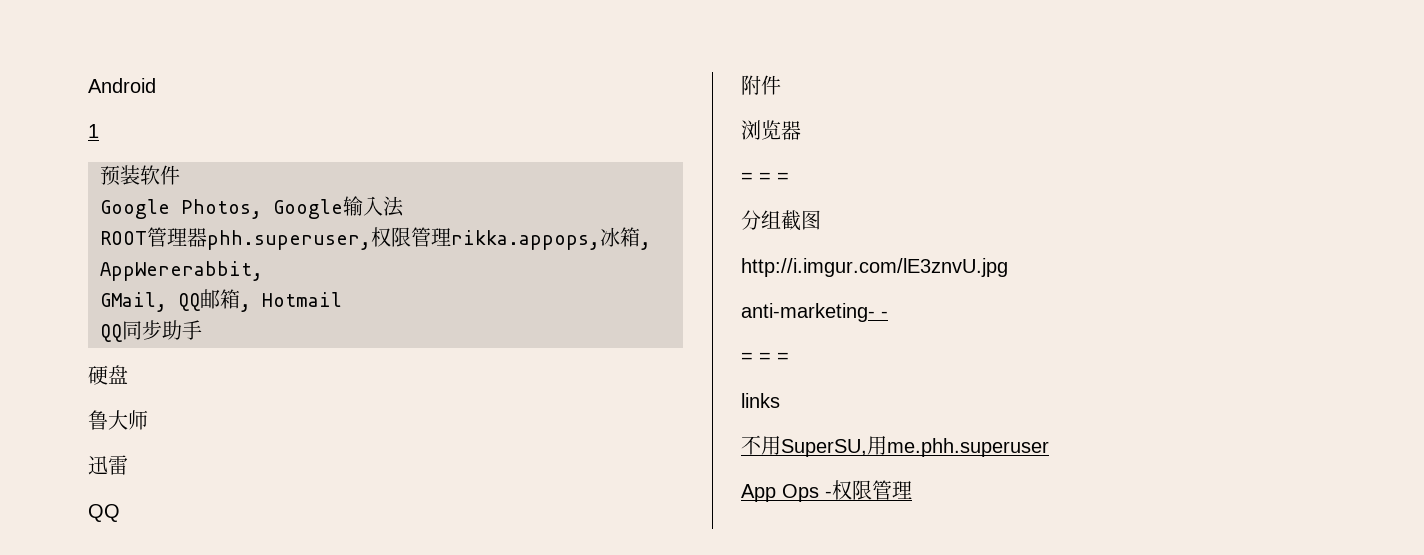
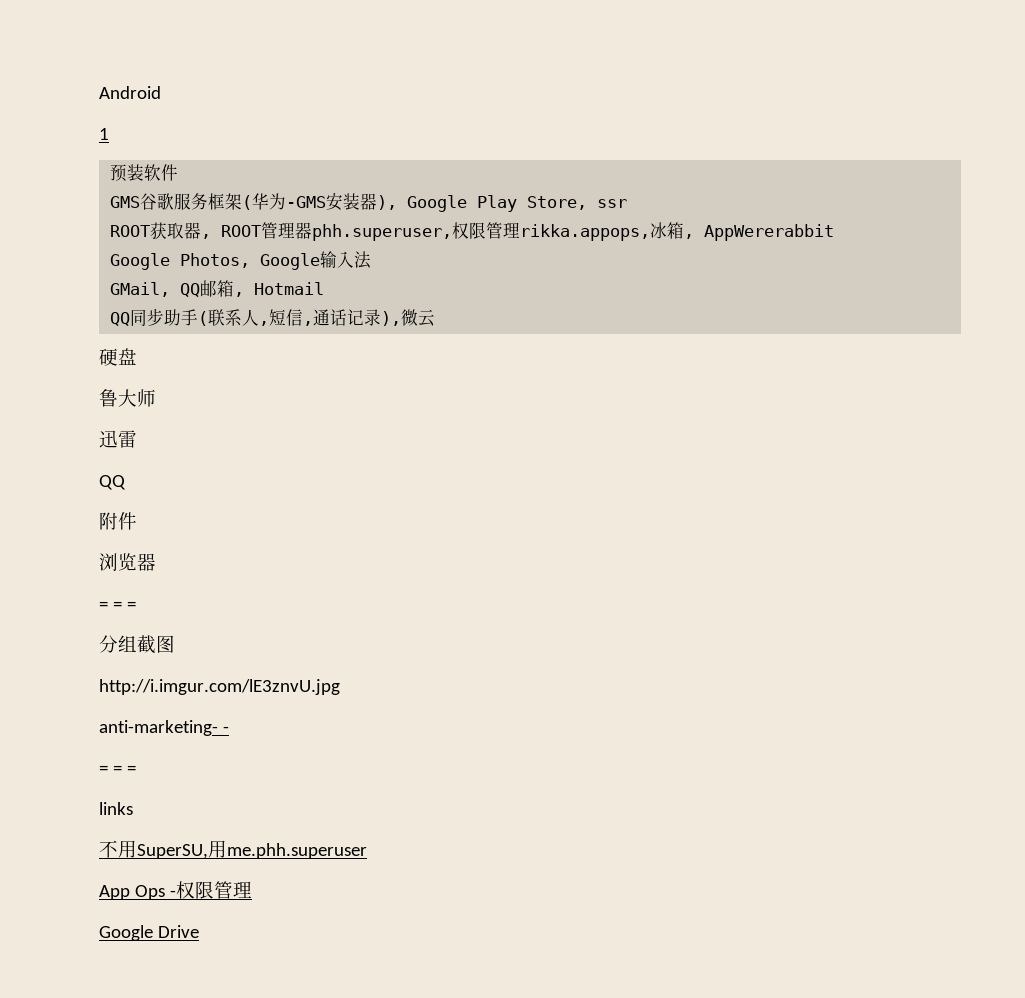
+ GMS谷歌服务框架(华为-GMS安装器), Google Play Store, ssr
+ ROOT获取器, ROOT管理器phh.superuser,权限管理rikka.appops,冰箱, AppWererabbit
  Google Photos, Google输入法
- ROOT管理器phh.superuser,权限管理rikka.appops,冰箱, AppWererabbit,
- QQ同步助手
+ QQ同步助手(联系人,短信,通话记录),微云
+ Google Drive

